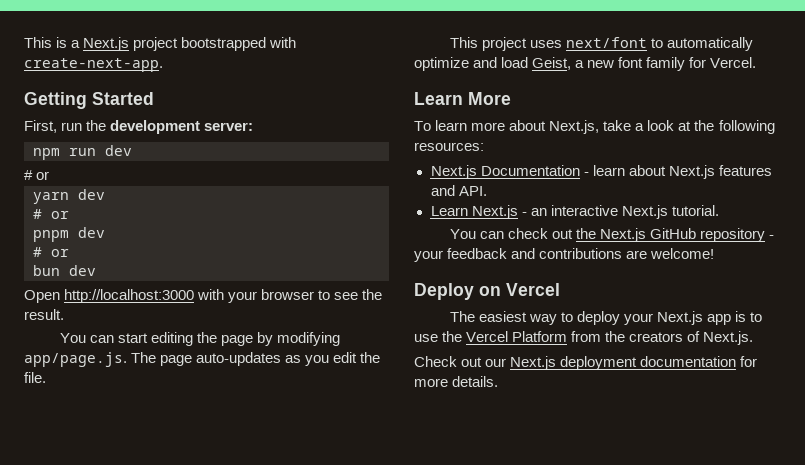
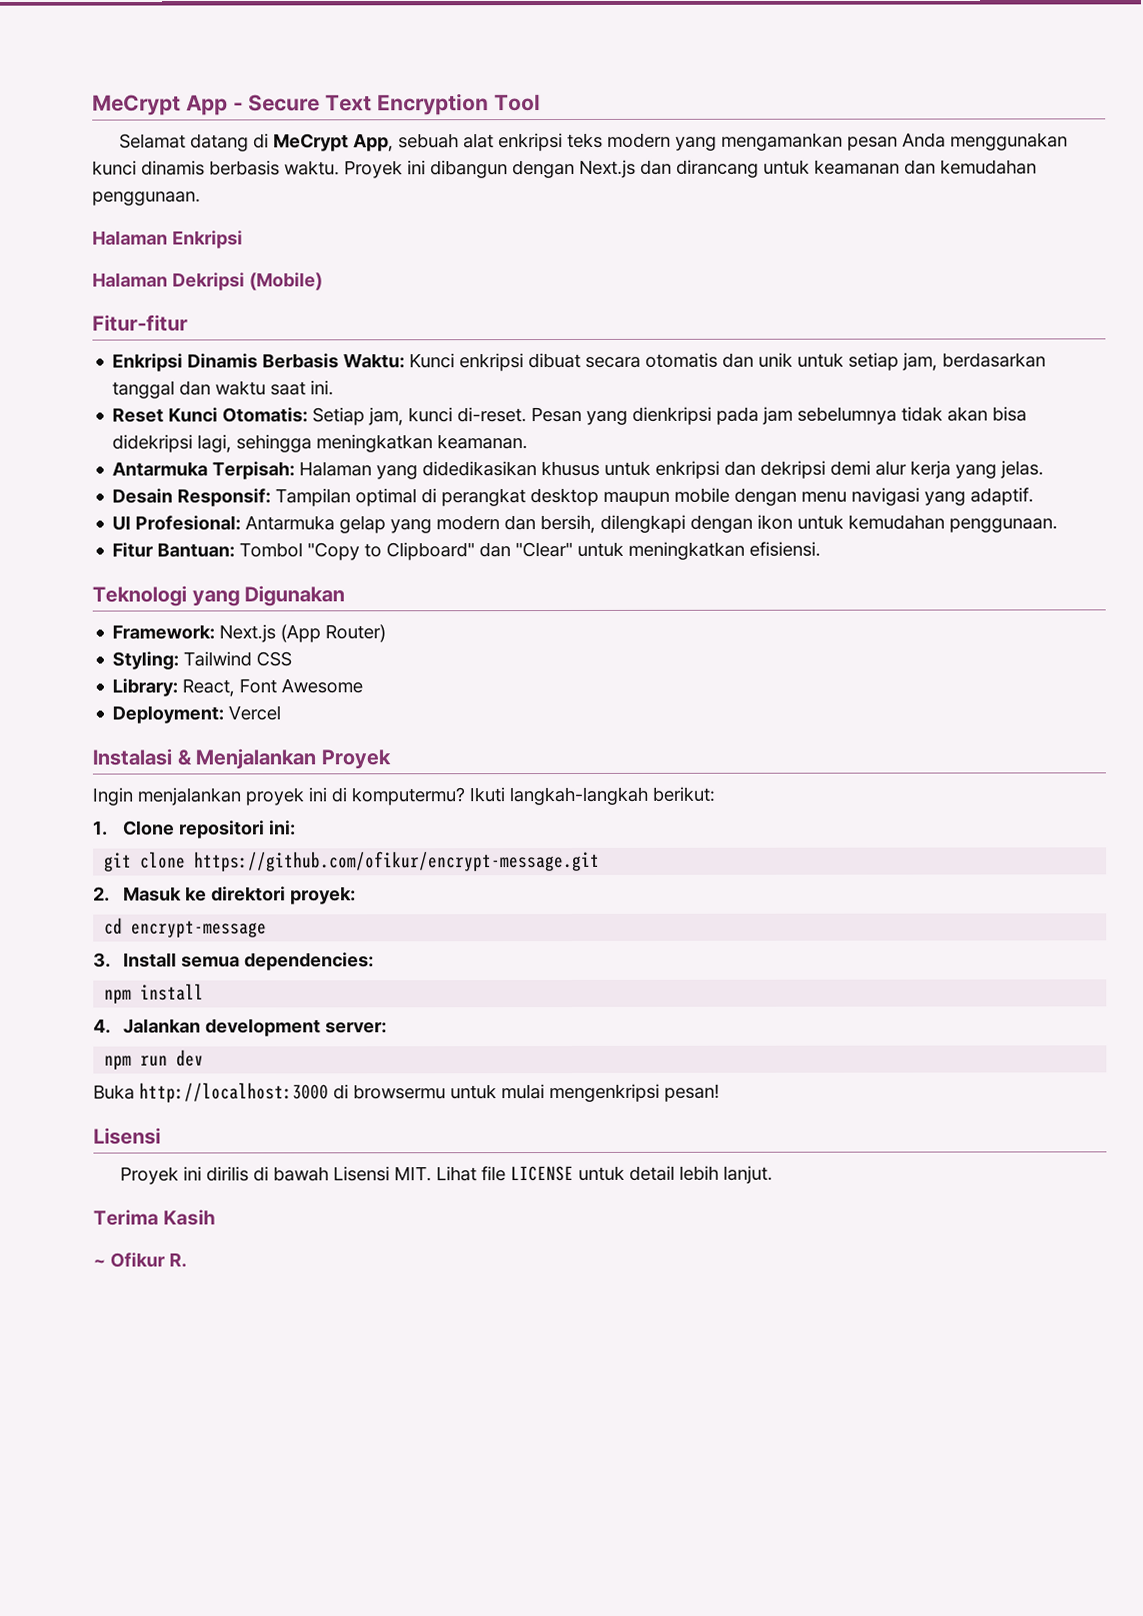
- This is a Next.js project bootstrapped with create-next-app.
- Getting Started
- First, run the development server:
+ MeCrypt App - Secure Text Encryption Tool
+ Selamat datang di MeCrypt App, sebuah alat enkripsi teks modern yang mengamankan pesan Anda menggunakan kunci dinamis berbasis waktu. Proyek ini dibangun dengan Next.js dan dirancang untuk keamanan dan kemudahan penggunaan.
+ Halaman Enkripsi
+ Halaman Dekripsi (Mobile)
+ Fitur-fitur
+ Enkripsi Dinamis Berbasis Waktu: Kunci enkripsi dibuat secara otomatis dan unik untuk setiap jam, berdasarkan tanggal dan waktu saat ini.
+ Reset Kunci Otomatis: Setiap jam, kunci di-reset. Pesan yang dienkripsi pada jam sebelumnya tidak akan bisa didekripsi lagi, sehingga meningkatkan keamanan.
+ Antarmuka Terpisah: Halaman yang didedikasikan khusus untuk enkripsi dan dekripsi demi alur kerja yang jelas.
+ Desain Responsif: Tampilan optimal di perangkat desktop maupun mobile dengan menu navigasi yang adaptif.
+ UI Profesional: Antarmuka gelap yang modern dan bersih, dilengkapi dengan ikon untuk kemudahan penggunaan.
+ Fitur Bantuan: Tombol "Copy to Clipboard" dan "Clear" untuk meningkatkan efisiensi.
+ Teknologi yang Digunakan
+ Framework: Next.js (App Router)
+ Styling: Tailwind CSS
+ Library: React, Font Awesome
+ Deployment: Vercel
+ Instalasi & Menjalankan Proyek
+ Ingin menjalankan proyek ini di komputermu? Ikuti langkah-langkah berikut:
+ 1. Clone repositori ini:
+ git clone https://github.com/ofikur/encrypt-message.git
+ 2. Masuk ke direktori proyek:
+ cd encrypt-message
+ 3. Install semua dependencies:
+ npm install
+ 4. Jalankan development server:
  npm run dev
- # or
- yarn dev
- # or
- pnpm dev
- # or
- bun dev
- Open http://localhost:3000 with your browser to see the result.
- You can start editing the page by modifying app/page.js. The page auto-updates as you edit the file.
- This project uses next/font to automatically optimize and load Geist, a new font family for Vercel.
- Learn More
- To learn more about Next.js, take a look at the following resources:
- Next.js Documentation - learn about Next.js features and API.
- Learn Next.js - an interactive Next.js tutorial.
- You can check out the Next.js GitHub repository - your feedback and contributions are welcome!
- Deploy on Vercel
- The easiest way to deploy your Next.js app is to use the Vercel Platform from the creators of Next.js.
- Check out our Next.js deployment documentation for more details.
+ Buka http://localhost:3000 di browsermu untuk mulai mengenkripsi pesan!
+ Lisensi
+ Proyek ini dirilis di bawah Lisensi MIT. Lihat file LICENSE untuk detail lebih lanjut.
+ Terima Kasih
+ ~ Ofikur R.

